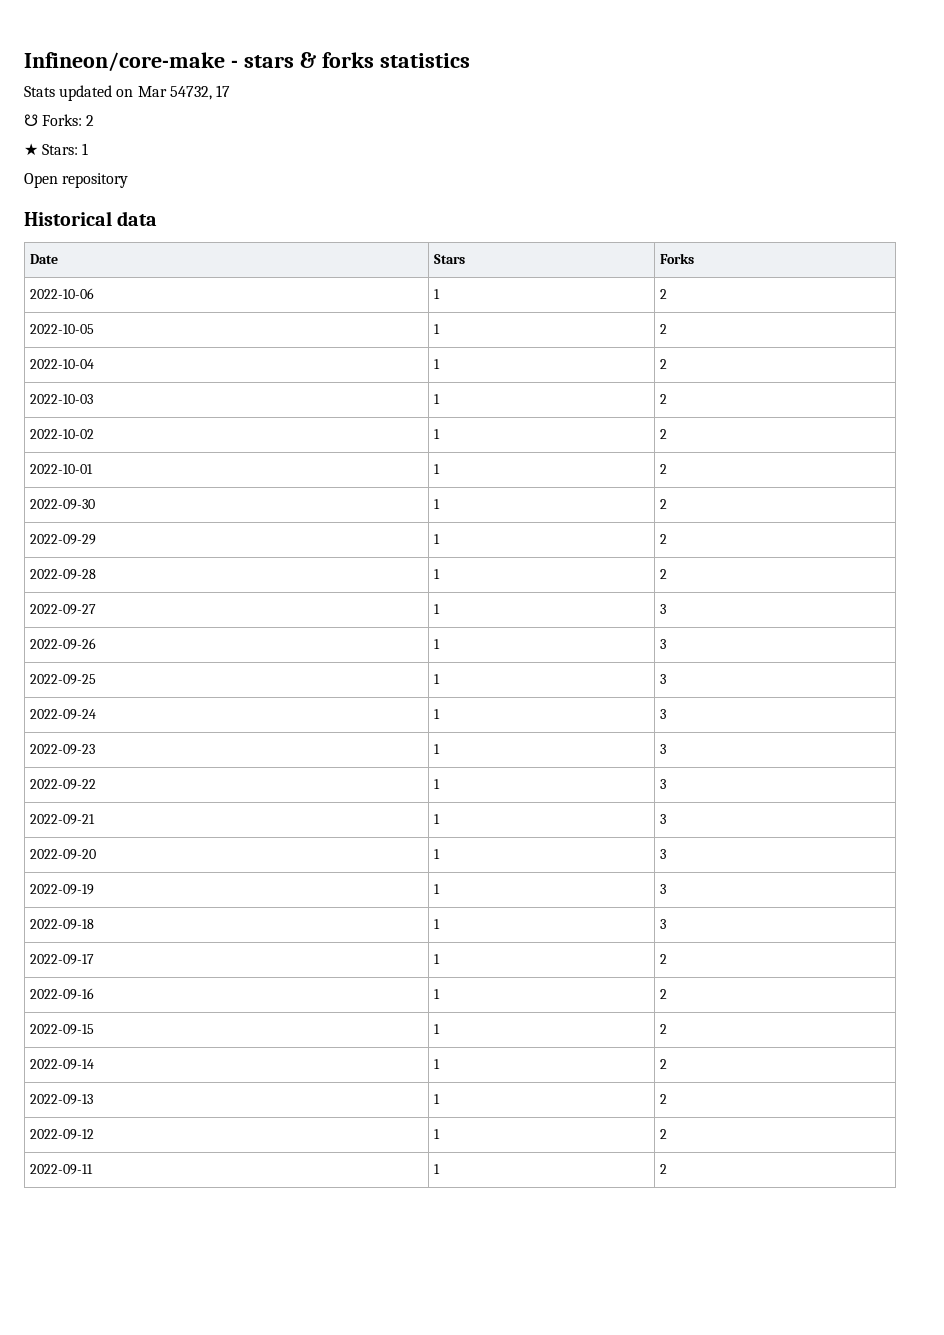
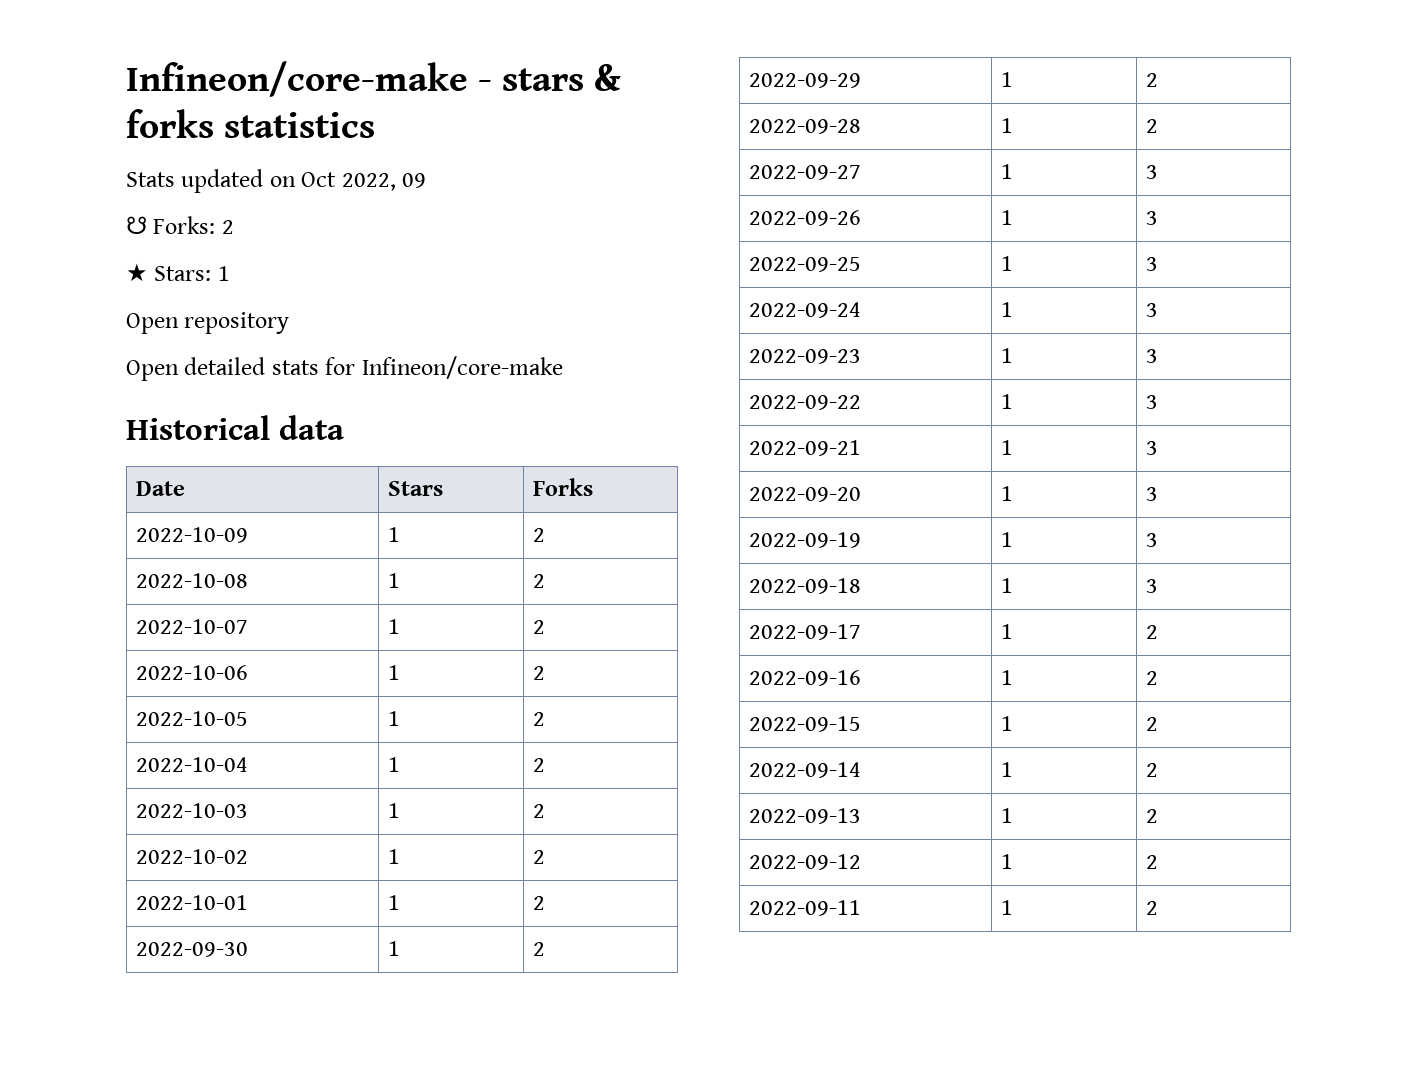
- Stats updated on Mar 54732, 17
+ Stats updated on Oct 2022, 09
+ Open detailed stats for Infineon/core-make
+ 2022-10-09 | 1 | 2
+ 2022-10-08 | 1 | 2
+ 2022-10-07 | 1 | 2

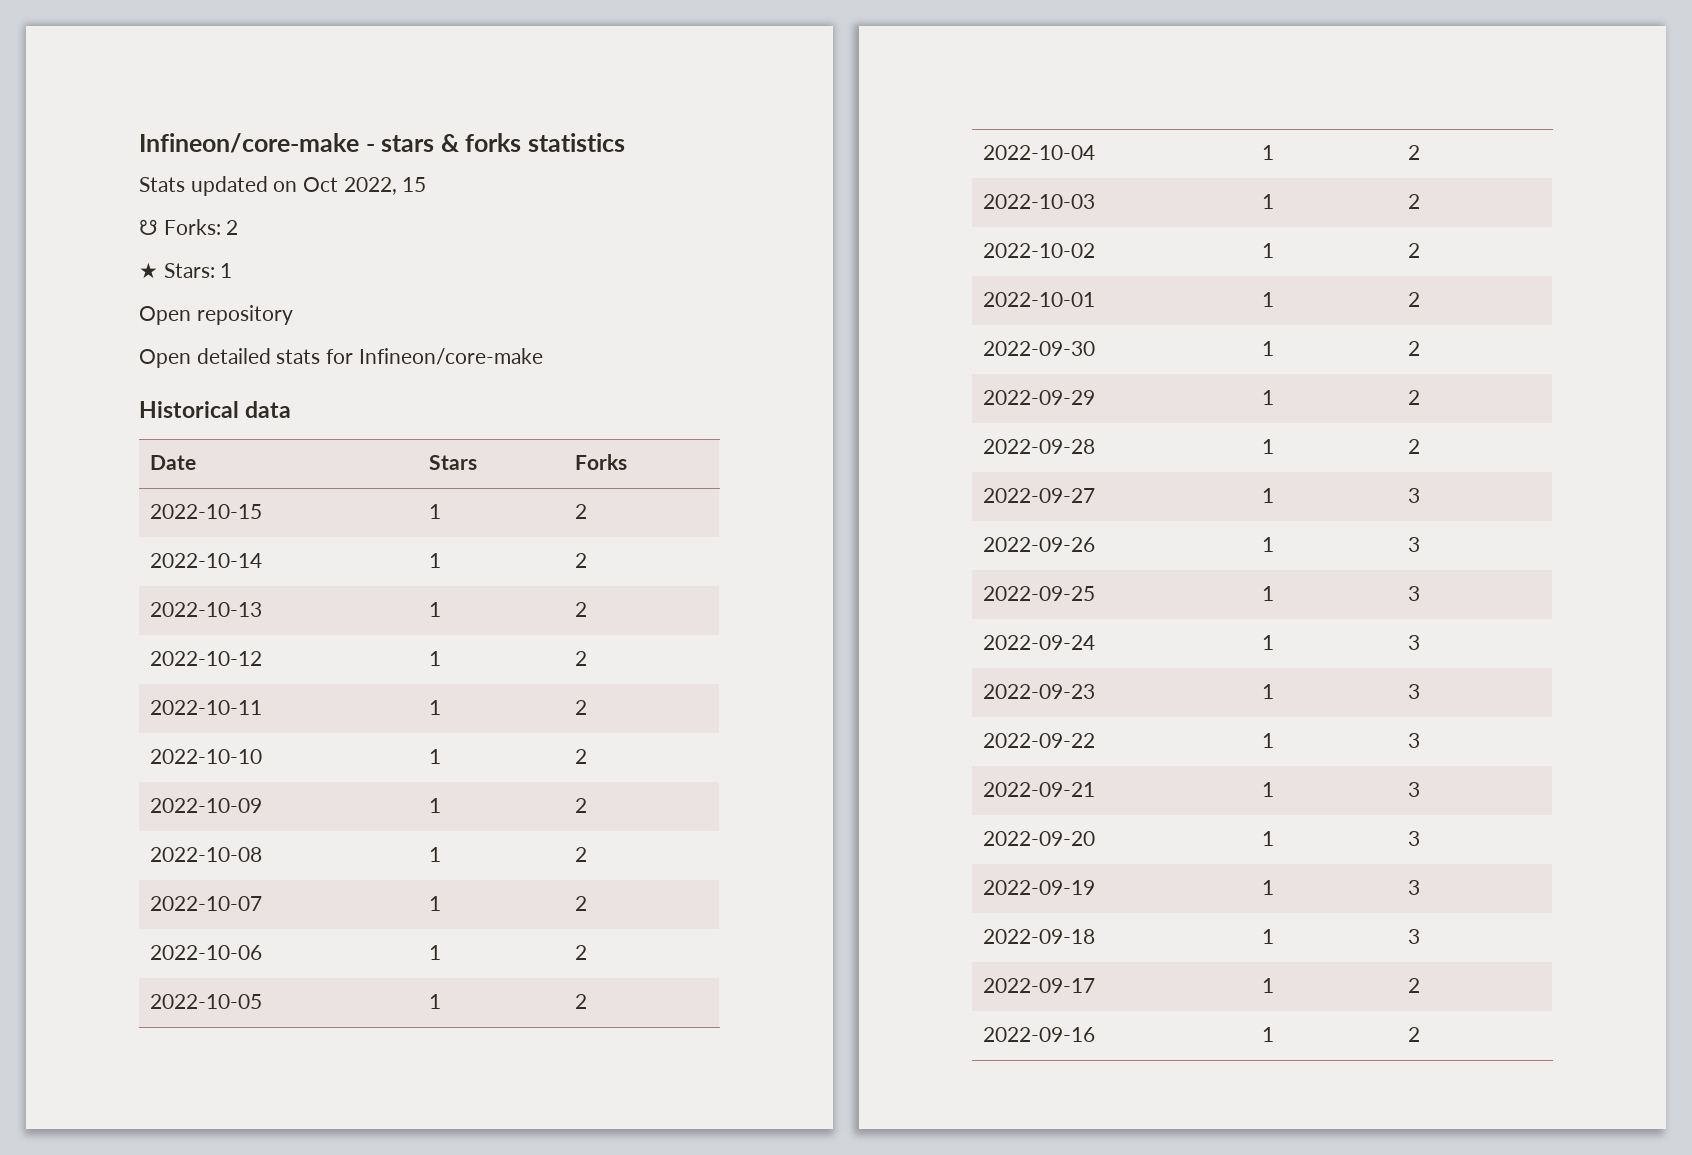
- Stats updated on Oct 2022, 09
+ Stats updated on Oct 2022, 15
+ 2022-10-15 | 1 | 2
+ 2022-10-14 | 1 | 2
+ 2022-10-13 | 1 | 2
+ 2022-10-12 | 1 | 2
+ 2022-10-11 | 1 | 2
+ 2022-10-10 | 1 | 2
- 2022-09-15 | 1 | 2
- 2022-09-14 | 1 | 2
- 2022-09-13 | 1 | 2
- 2022-09-12 | 1 | 2
- 2022-09-11 | 1 | 2

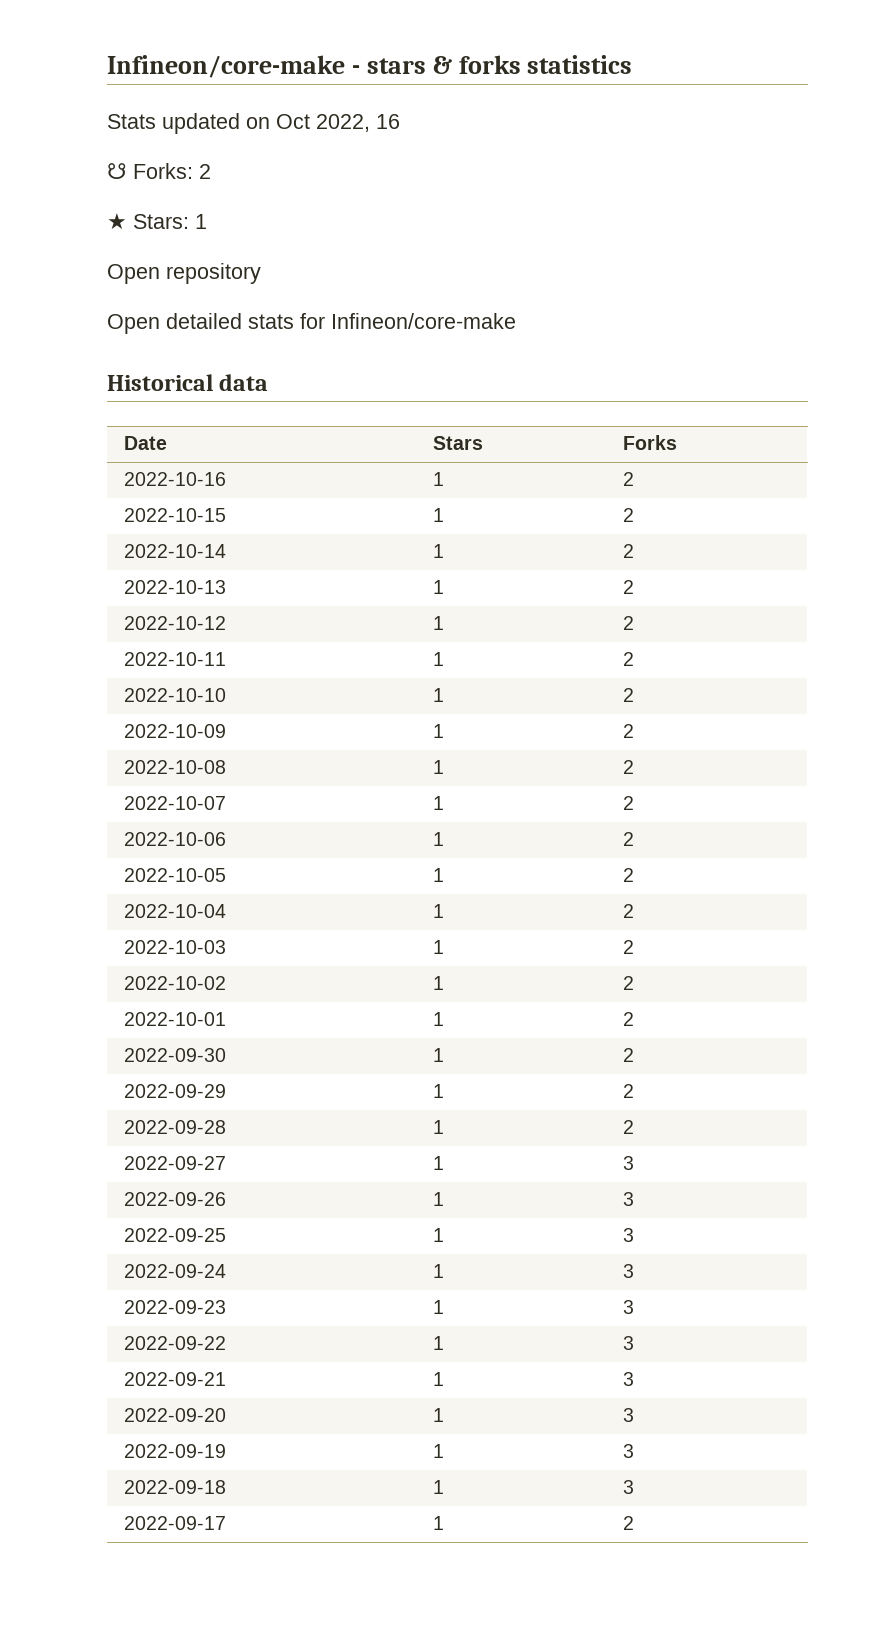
- Stats updated on Oct 2022, 15
+ Stats updated on Oct 2022, 16
+ 2022-10-16 | 1 | 2
- 2022-09-16 | 1 | 2

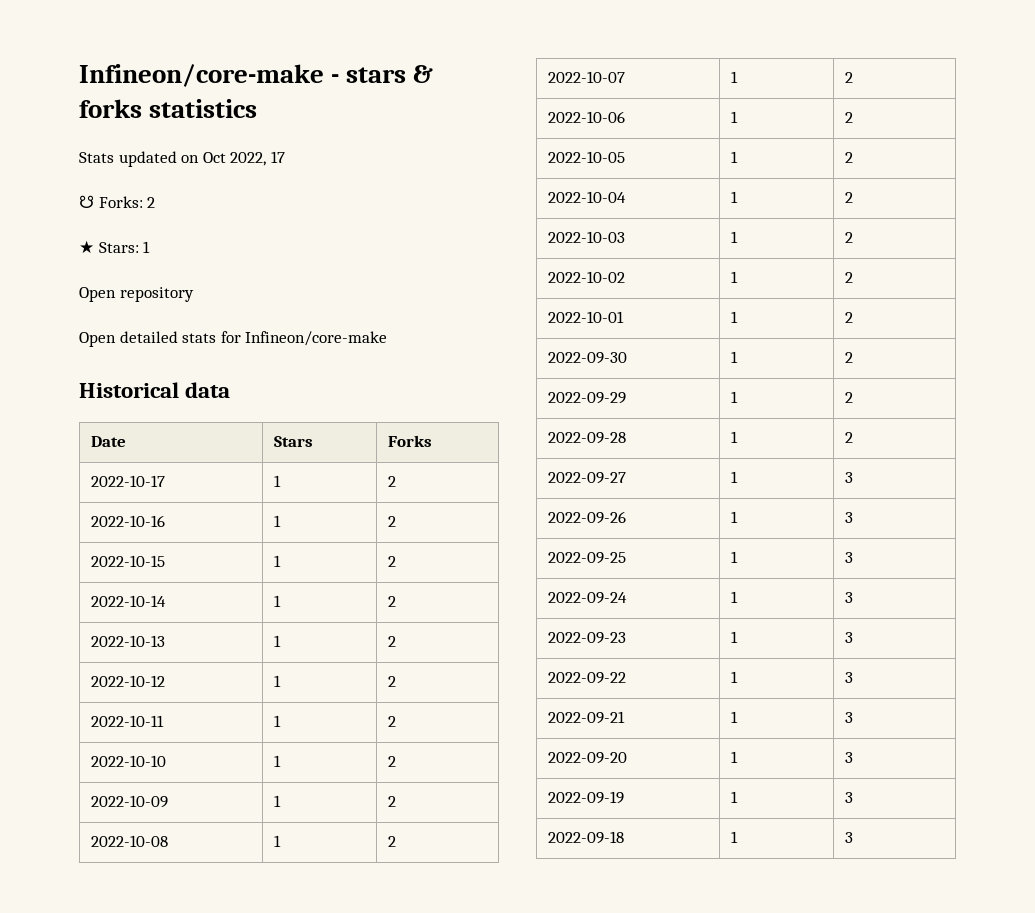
- Stats updated on Oct 2022, 16
+ Stats updated on Oct 2022, 17
+ 2022-10-17 | 1 | 2
- 2022-09-17 | 1 | 2

